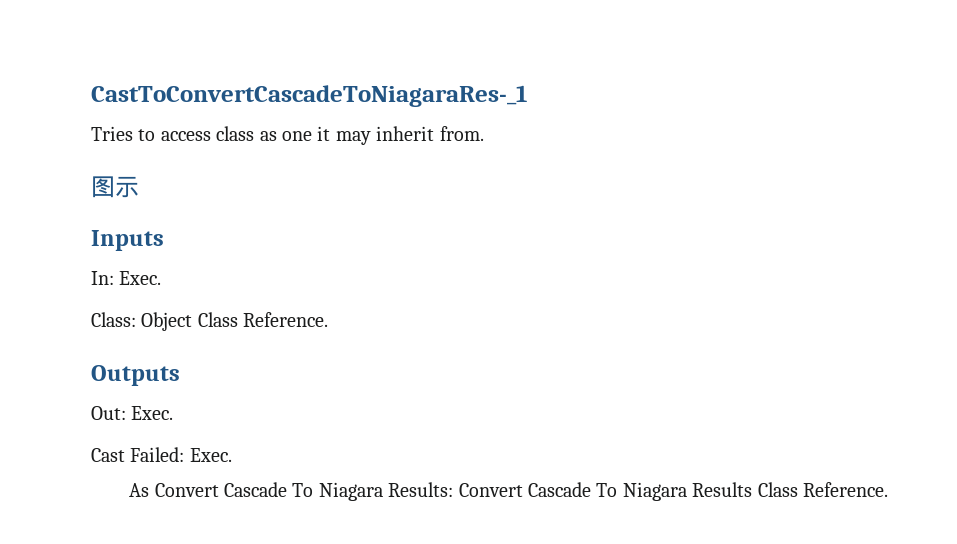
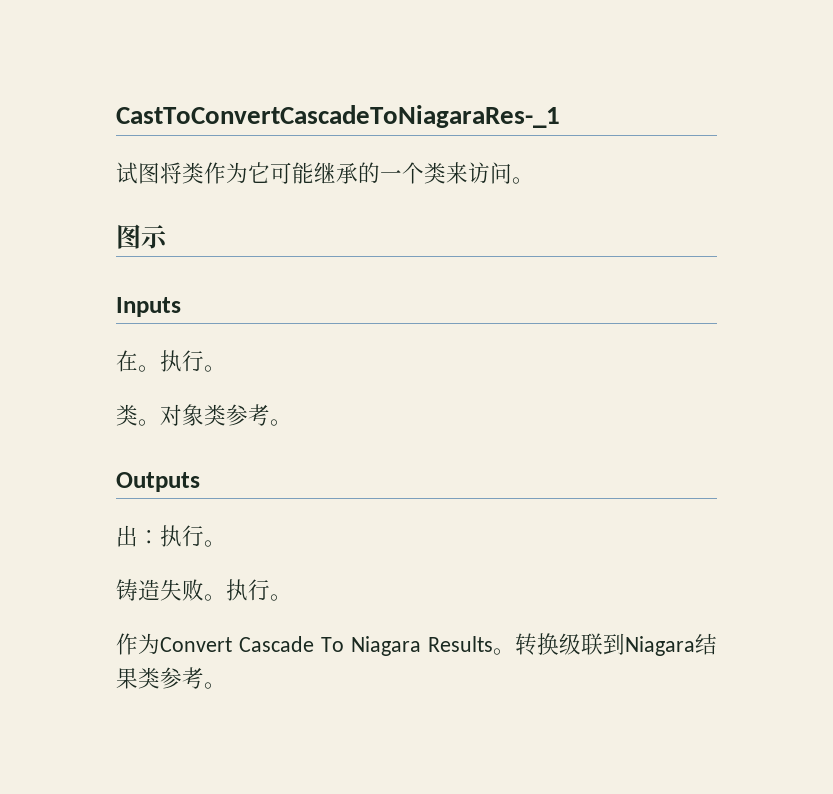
- Tries to access class as one it may inherit from.
+ 试图将类作为它可能继承的一个类来访问。
  图示
  Inputs
- In: Exec.
- Class: Object Class Reference.
+ 在。执行。
+ 类。对象类参考。
  Outputs
- Out: Exec.
- Cast Failed: Exec.
- As Convert Cascade To Niagara Results: Convert Cascade To Niagara Results Class Reference.
+ 出：执行。
+ 铸造失败。执行。
+ 作为Convert Cascade To Niagara Results。转换级联到Niagara结果类参考。

